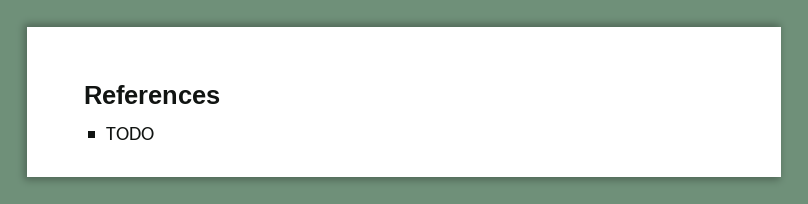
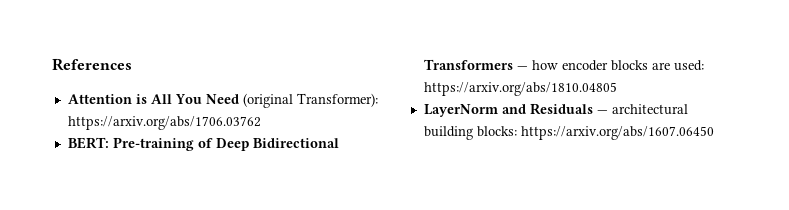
- TODO
+ Attention is All You Need (original Transformer): https://arxiv.org/abs/1706.03762
+ BERT: Pre-training of Deep Bidirectional Transformers — how encoder blocks are used: https://arxiv.org/abs/1810.04805
+ LayerNorm and Residuals — architectural building blocks: https://arxiv.org/abs/1607.06450

